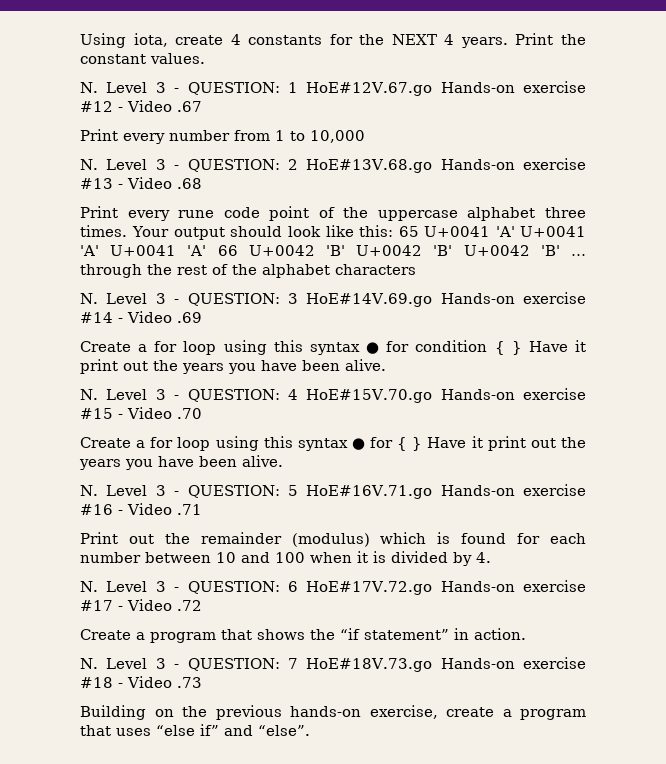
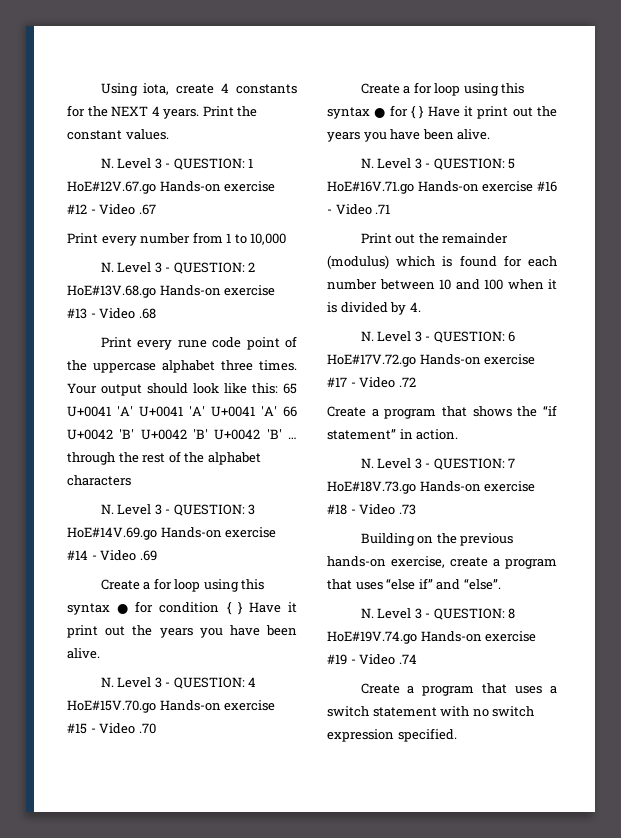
+ N. Level 3 - QUESTION: 8 HoE#19V.74.go Hands-on exercise #19 - Video .74
+ Create a program that uses a switch statement with no switch expression specified.

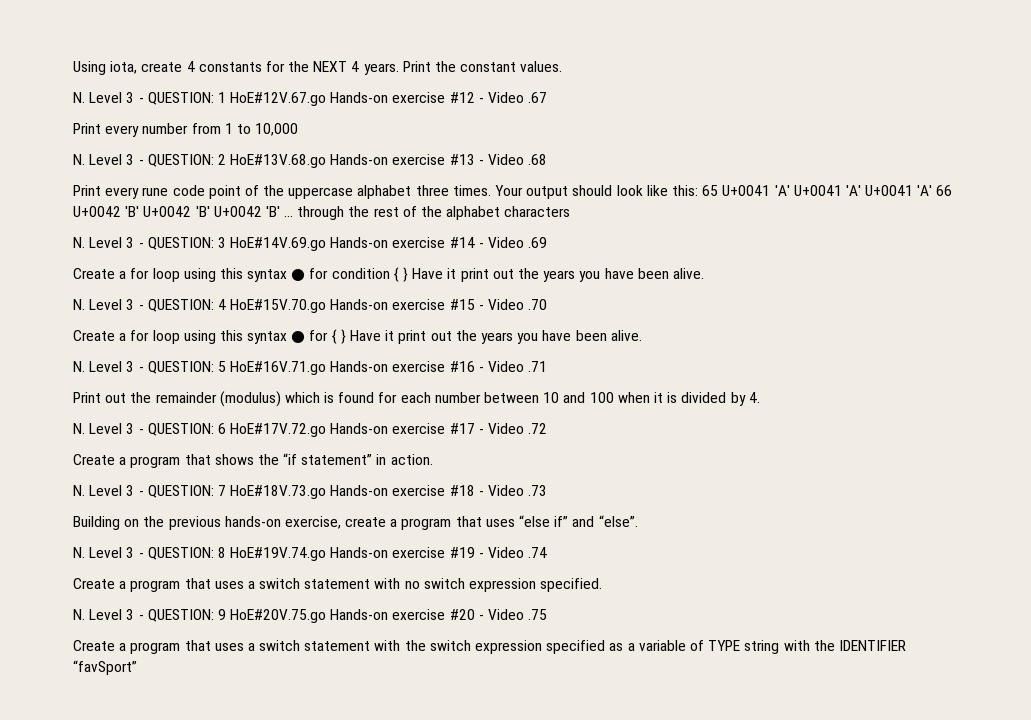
+ N. Level 3 - QUESTION: 9 HoE#20V.75.go Hands-on exercise #20 - Video .75
+ Create a program that uses a switch statement with the switch expression specified as a variable of TYPE string with the IDENTIFIER “favSport”

